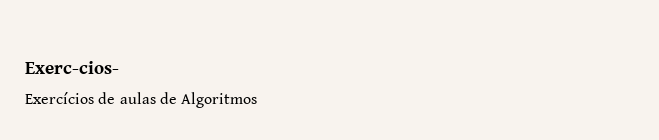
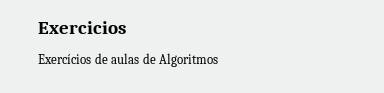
- Exerc-cios-
+ Exercicios

